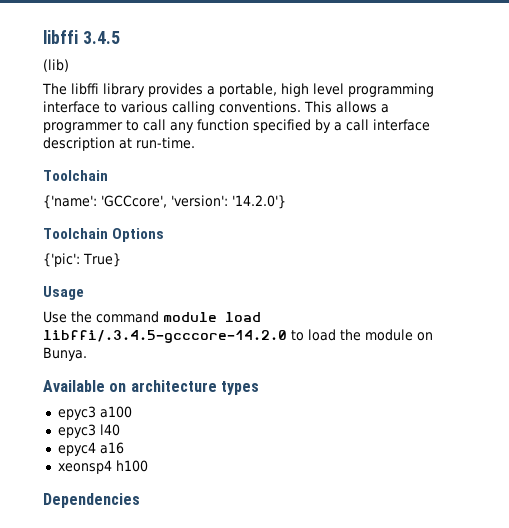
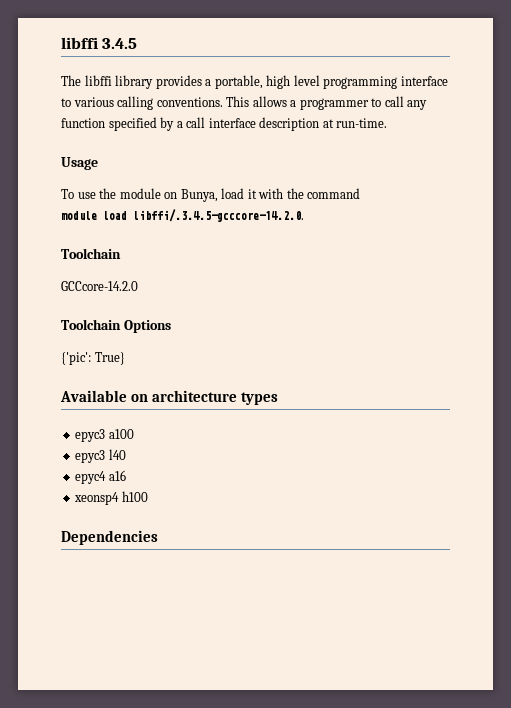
- (lib)
  This allows a programmer to call any function specified by a call interface description at run-time.
+ Usage
+ To use the module on Bunya, load it with the command
+ module load libffi/.3.4.5-gcccore-14.2.0.
  Toolchain
- {'name': 'GCCcore', 'version': '14.2.0'}
+ GCCcore-14.2.0
  Toolchain Options
  {'pic': True}
- Usage
- Use the command module load libffi/.3.4.5-gcccore-14.2.0 to load the module on Bunya.

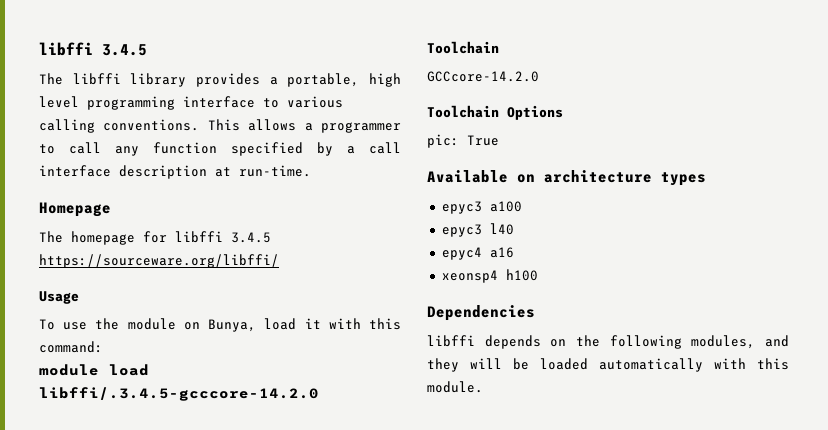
+ Homepage
+ The homepage for libffi 3.4.5 https://sourceware.org/libffi/
- To use the module on Bunya, load it with the command
+ To use the module on Bunya, load it with this command:
- module load libffi/.3.4.5-gcccore-14.2.0.
+ module load libffi/.3.4.5-gcccore-14.2.0
- {'pic': True}
+ pic: True
+ libffi depends on the following modules, and they will be loaded automatically with this module.

